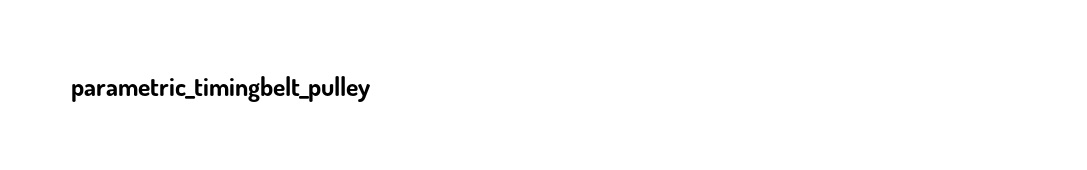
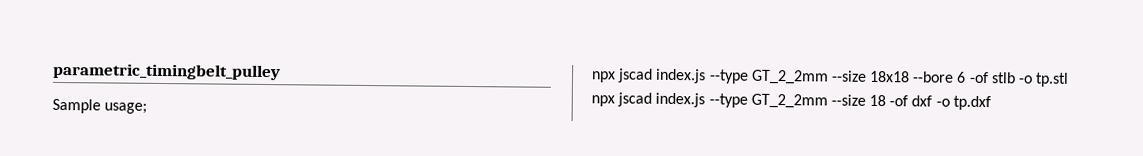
+ Sample usage;
+ npx jscad index.js --type GT_2_2mm --size 18x18 --bore 6 -of stlb -o tp.stl
+ npx jscad index.js --type GT_2_2mm --size 18 -of dxf -o tp.dxf

